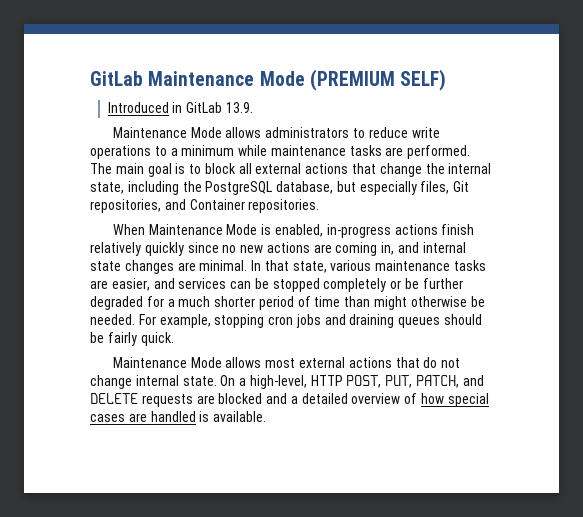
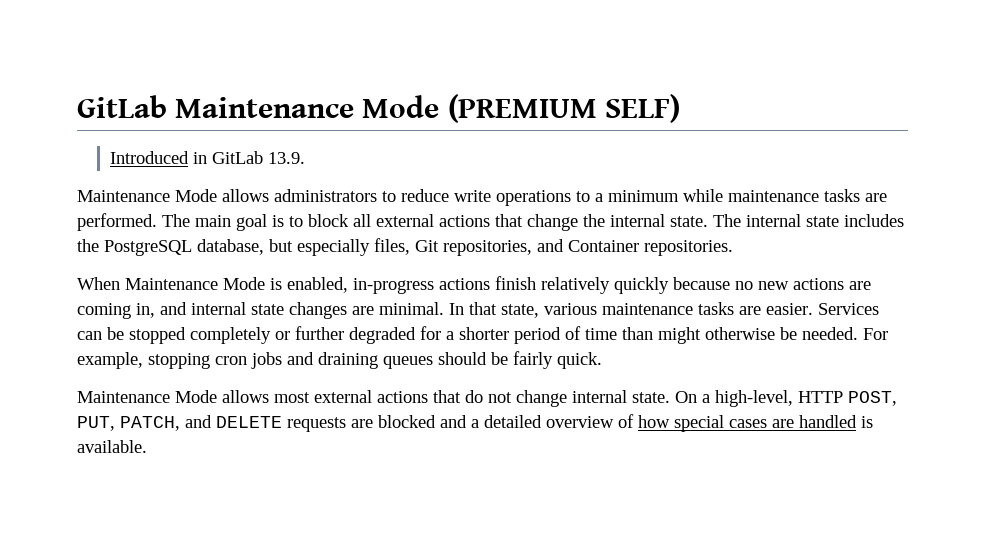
- The main goal is to block all external actions that change the internal state, including the PostgreSQL database, but especially files, Git repositories, and Container repositories.
+ The main goal is to block all external actions that change the internal state. The internal state includes the PostgreSQL database, but especially files, Git repositories, and Container repositories.
- When Maintenance Mode is enabled, in-progress actions finish relatively quickly since no new actions are coming in, and internal state changes are minimal.
+ When Maintenance Mode is enabled, in-progress actions finish relatively quickly because no new actions are coming in, and internal state changes are minimal.
- In that state, various maintenance tasks are easier, and services can be stopped completely or be further degraded for a much shorter period of time than might otherwise be needed.
+ In that state, various maintenance tasks are easier. Services can be stopped completely or further degraded for a shorter period of time than might otherwise be needed.

